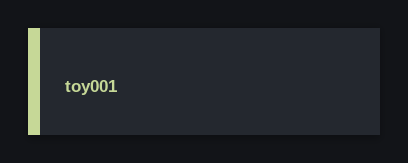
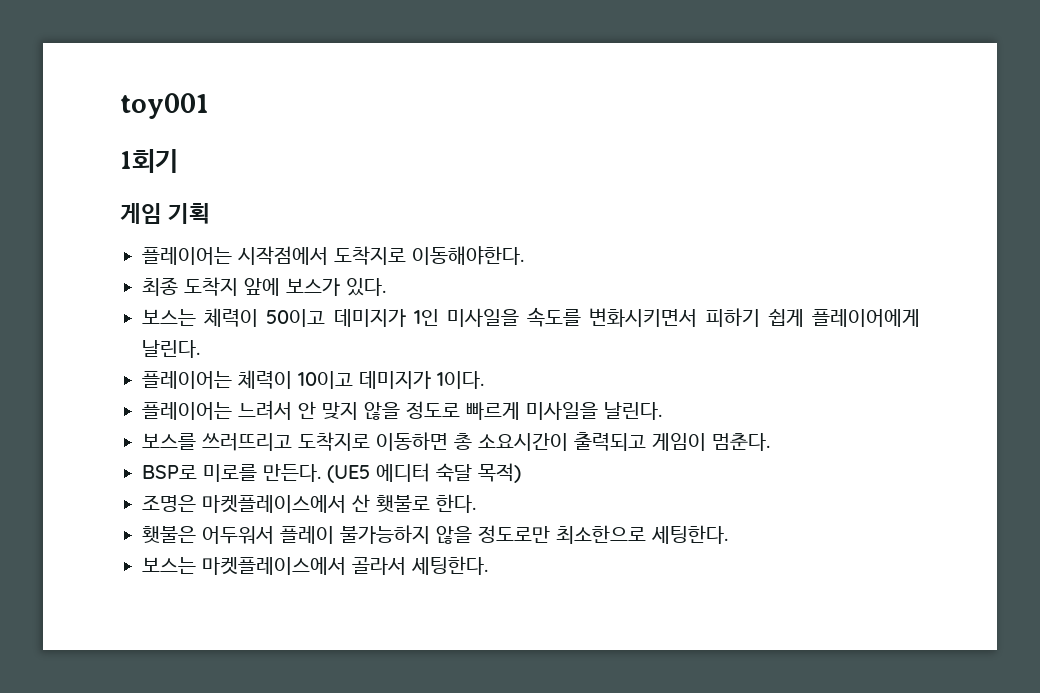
+ 1회기
+ 게임 기획
+ 플레이어는 시작점에서 도착지로 이동해야한다.
+ 최종 도착지 앞에 보스가 있다.
+ 보스는 체력이 50이고 데미지가 1인 미사일을 속도를 변화시키면서 피하기 쉽게 플레이어에게 날린다.
+ 플레이어는 체력이 10이고 데미지가 1이다.
+ 플레이어는 느려서 안 맞지 않을 정도로 빠르게 미사일을 날린다.
+ 보스를 쓰러뜨리고 도착지로 이동하면 총 소요시간이 출력되고 게임이 멈춘다.
+ BSP로 미로를 만든다. (UE5 에디터 숙달 목적)
+ 조명은 마켓플레이스에서 산 횃불로 한다.
+ 횃불은 어두워서 플레이 불가능하지 않을 정도로만 최소한으로 세팅한다.
+ 보스는 마켓플레이스에서 골라서 세팅한다.

